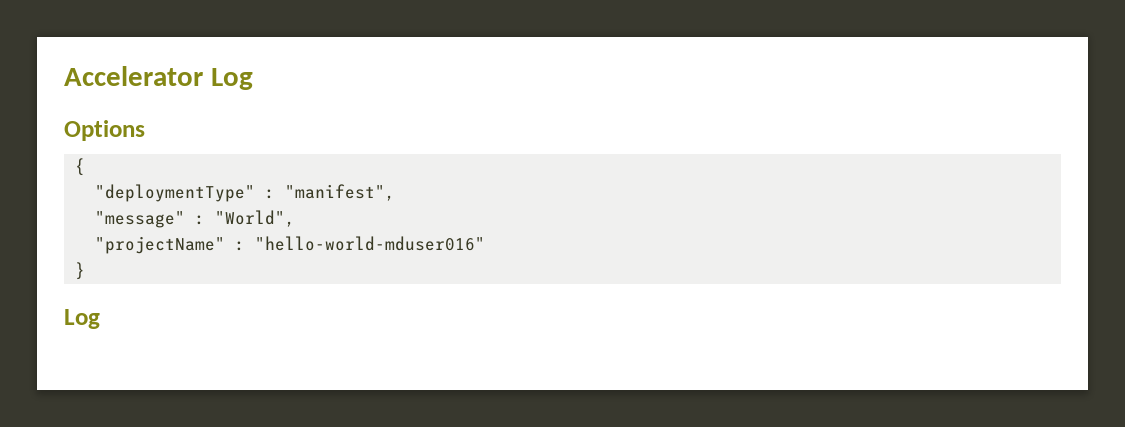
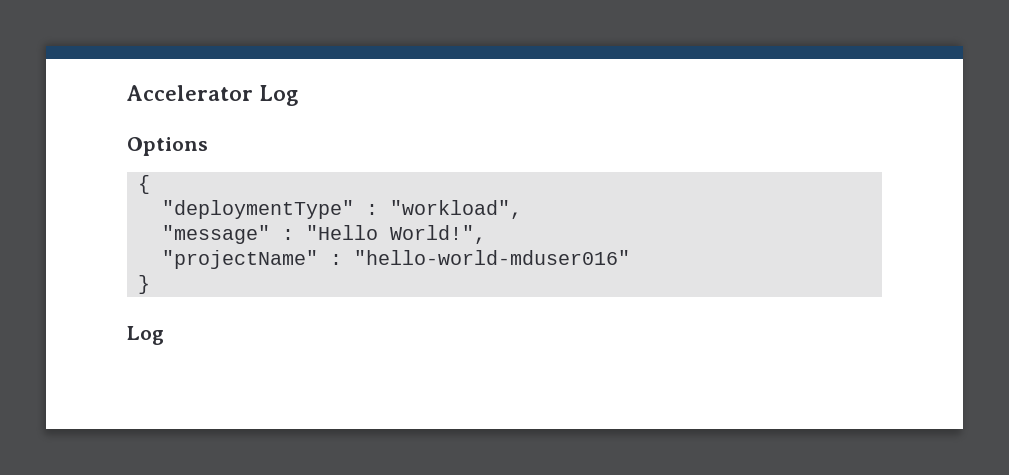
- "deploymentType" : "manifest",
+ "deploymentType" : "workload",
- "message" : "World",
+ "message" : "Hello World!",

